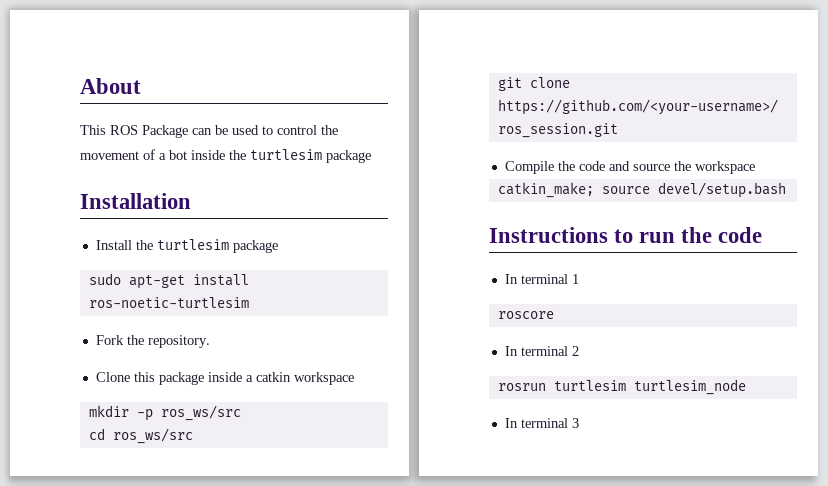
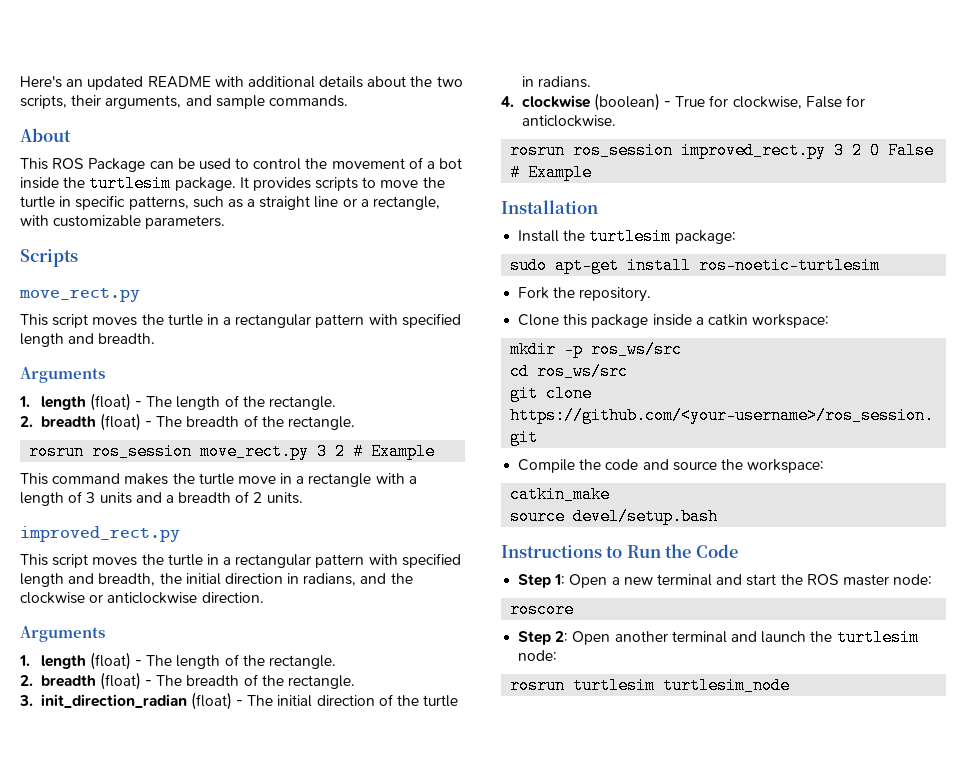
+ Here's an updated README with additional details about the two scripts, their arguments, and sample commands.
- This ROS Package can be used to control the movement of a bot inside the turtlesim package
+ This ROS Package can be used to control the movement of a bot inside the turtlesim package. It provides scripts to move the turtle in specific patterns, such as a straight line or a rectangle, with customizable parameters.
+ Scripts
+ move_rect.py
+ This script moves the turtle in a rectangular pattern with specified length and breadth.
+ Arguments
+ 1. length (float) - The length of the rectangle.
+ 2. breadth (float) - The breadth of the rectangle.
+ rosrun ros_session move_rect.py 3 2 # Example
+ This command makes the turtle move in a rectangle with a length of 3 units and a breadth of 2 units.
+ improved_rect.py
+ This script moves the turtle in a rectangular pattern with specified length and breadth, the initial direction in radians, and the clockwise or anticlockwise direction.
+ Arguments
+ 1. length (float) - The length of the rectangle.
+ 2. breadth (float) - The breadth of the rectangle.
+ 3. init_direction_radian (float) - The initial direction of the turtle in radians.
+ 4. clockwise (boolean) - True for clockwise, False for anticlockwise.
+ rosrun ros_session improved_rect.py 3 2 0 False # Example
- Install the turtlesim package
+ Install the turtlesim package:
- Clone this package inside a catkin workspace
+ Clone this package inside a catkin workspace:
- Compile the code and source the workspace
- catkin_make; source devel/setup.bash
+ Compile the code and source the workspace:
+ catkin_make
+ source devel/setup.bash
- Instructions to run the code
- In terminal 1
+ Instructions to Run the Code
+ Step 1: Open a new terminal and start the ROS master node:
  roscore
- In terminal 2
+ Step 2: Open another terminal and launch the turtlesim node:
- In terminal 3

